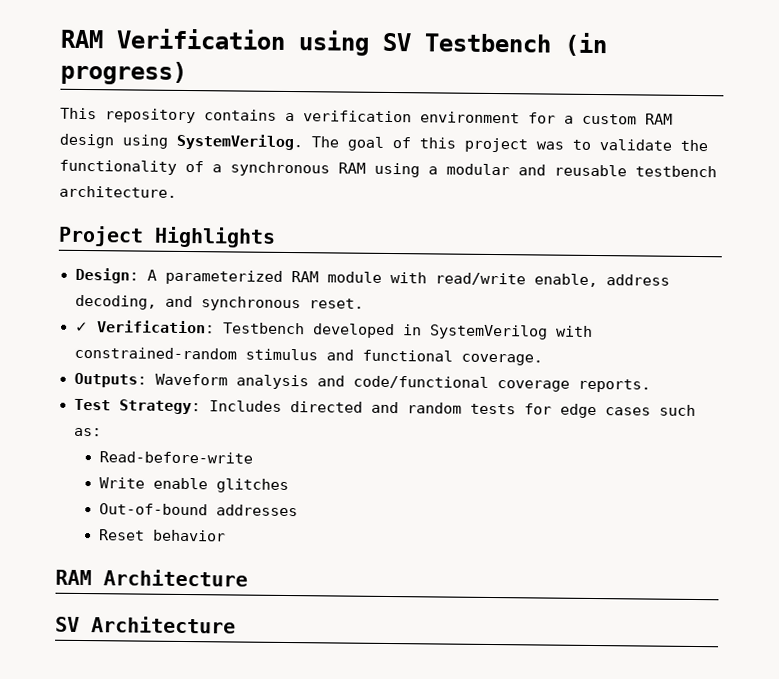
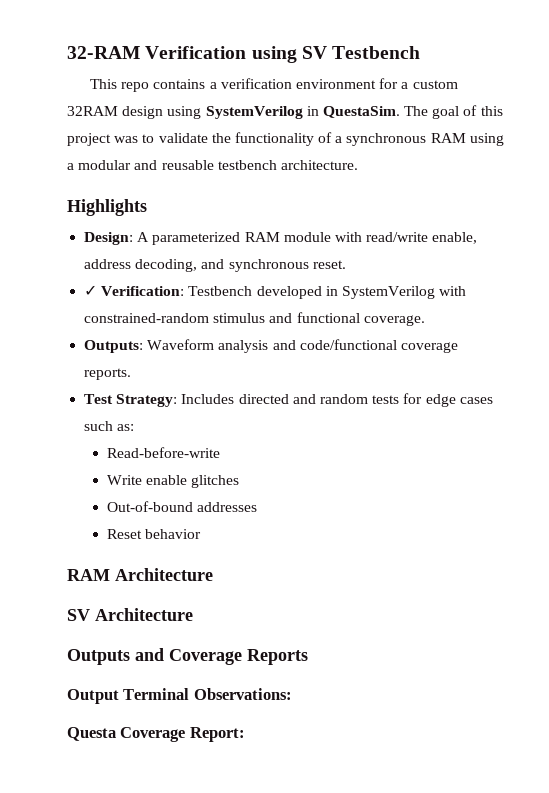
- RAM Verification using SV Testbench (in progress)
+ 32-RAM Verification using SV Testbench
- This repository contains a verification environment for a custom RAM design using SystemVerilog.
+ This repo contains a verification environment for a custom 32RAM design using SystemVerilog in QuestaSim.
- Project Highlights
+ Highlights
+ Outputs and Coverage Reports
+ Output Terminal Observations:
+ Questa Coverage Report:

